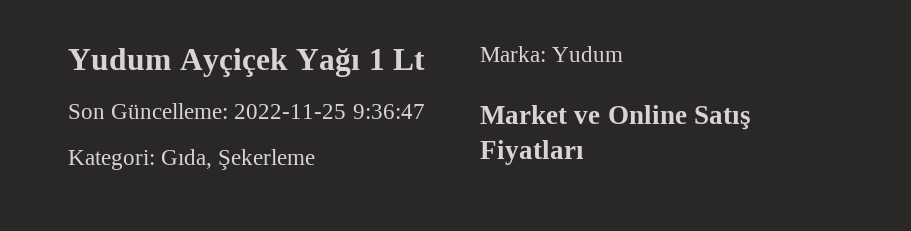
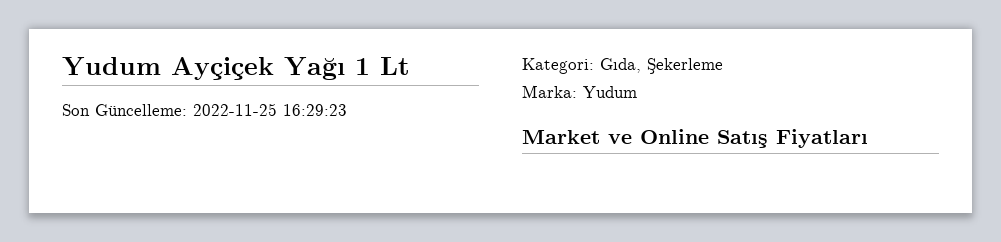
- Son Güncelleme: 2022-11-25 9:36:47
+ Son Güncelleme: 2022-11-25 16:29:23

